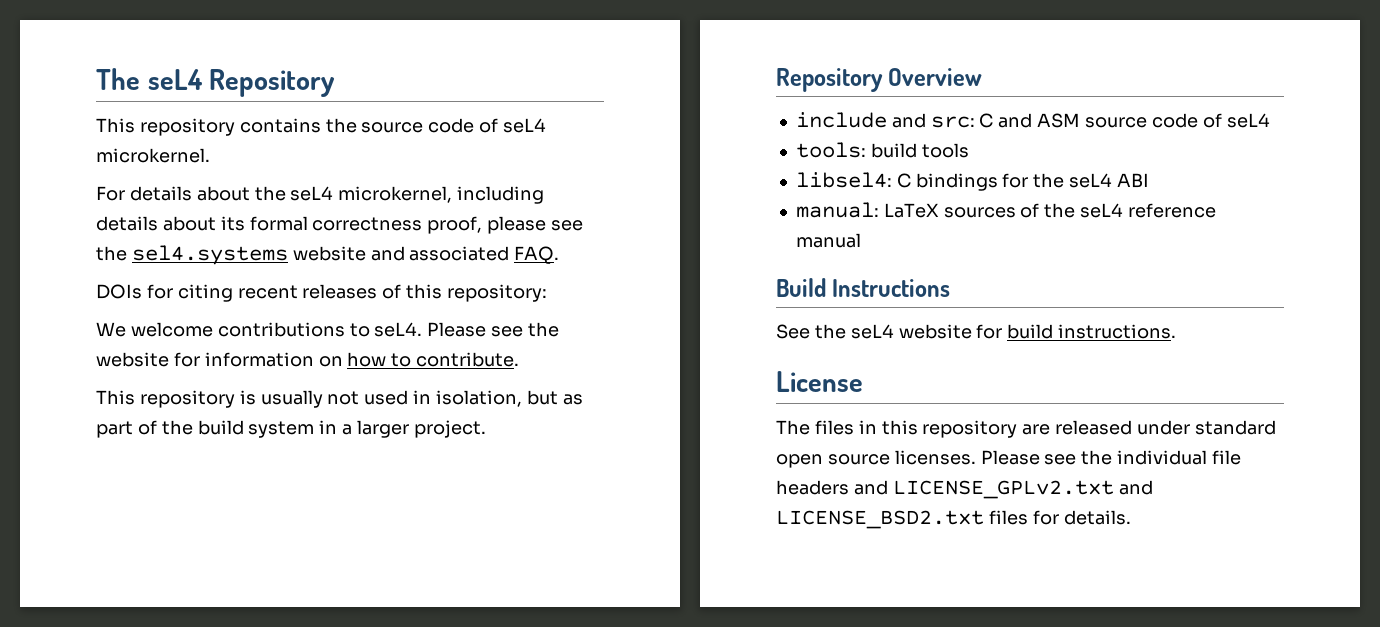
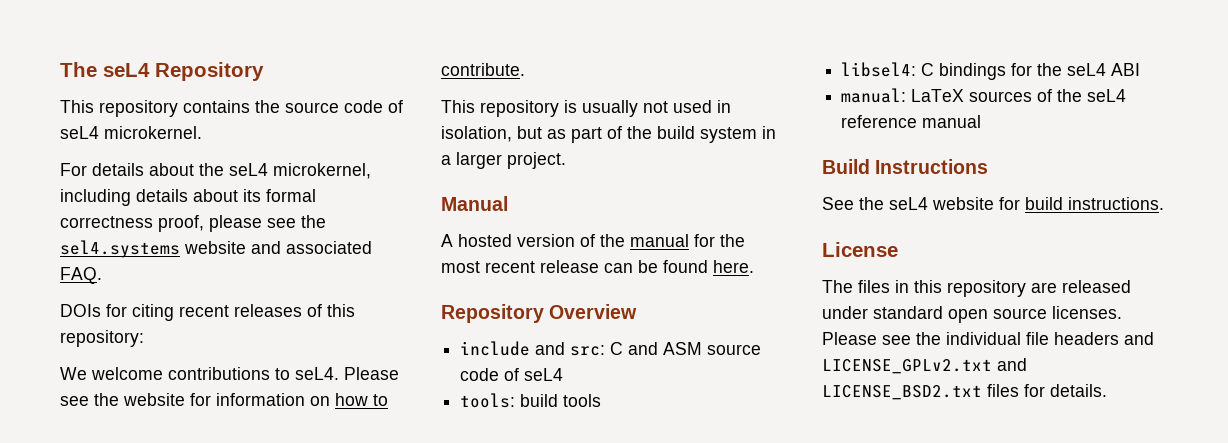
+ Manual
+ A hosted version of the manual for the most recent release can be found here.

